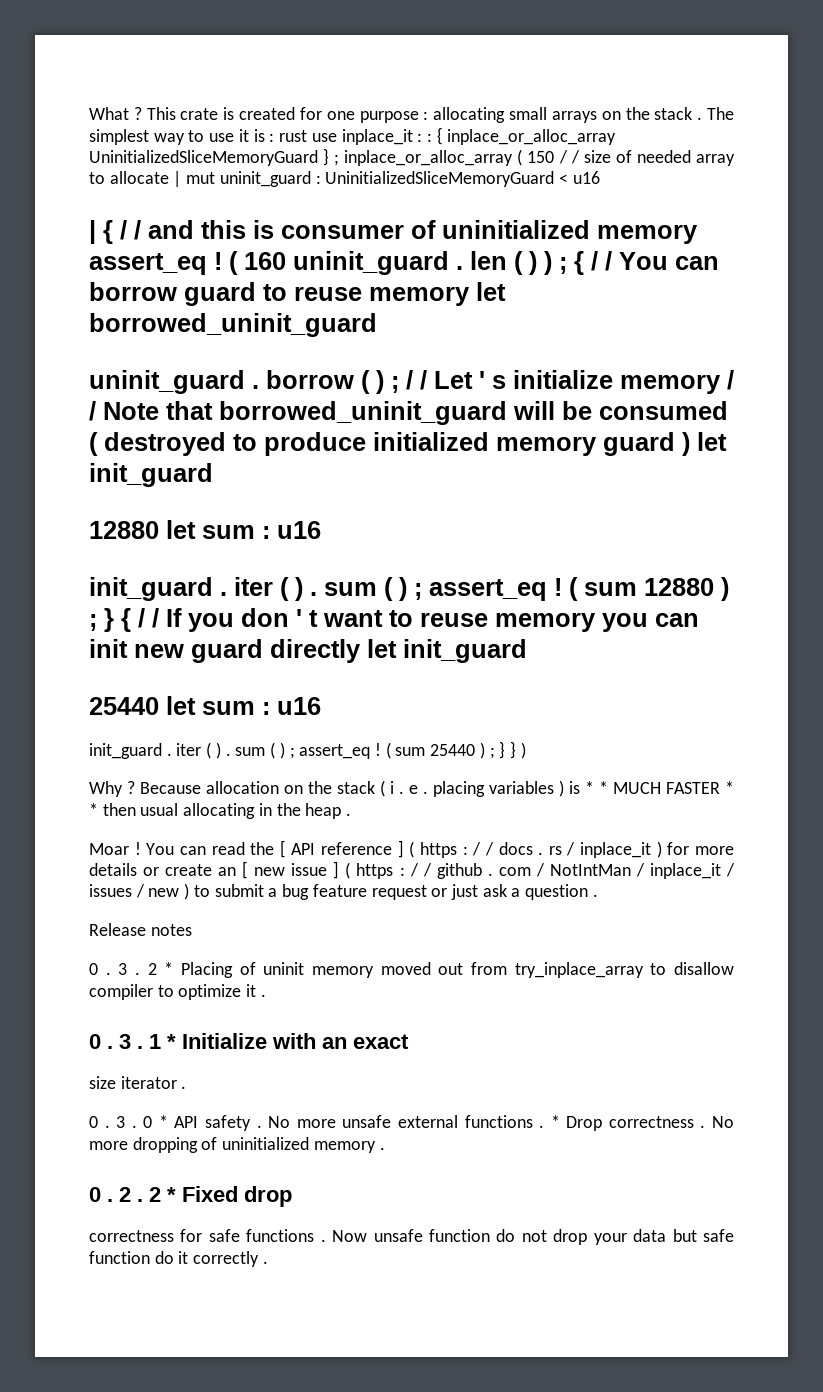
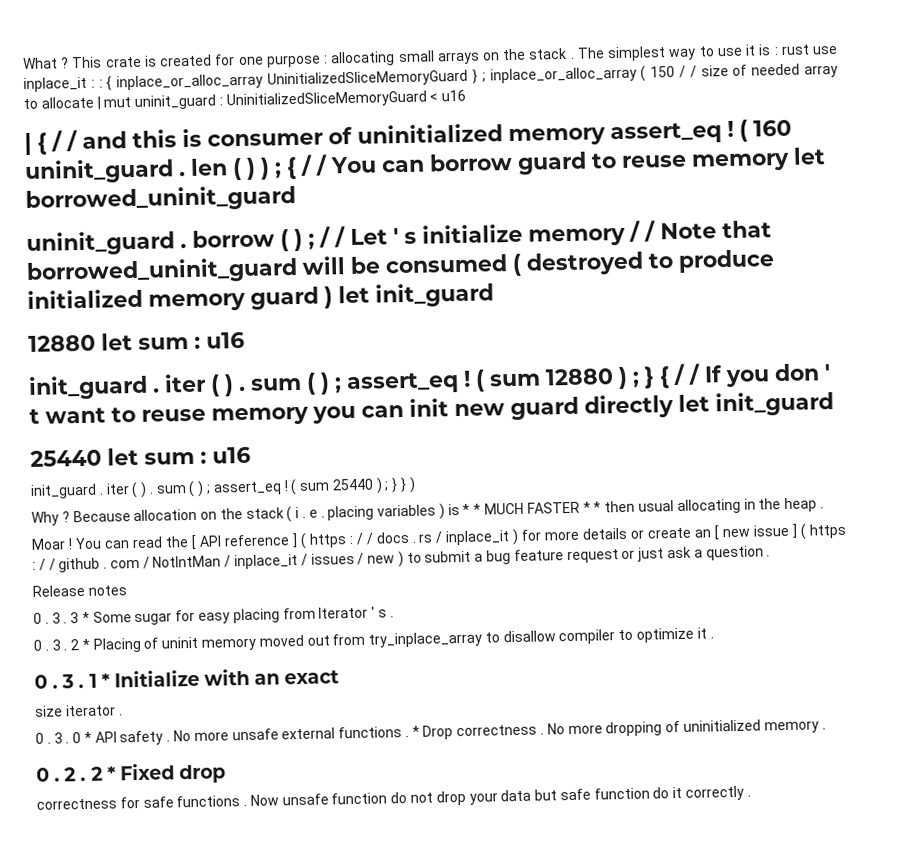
+ 0 . 3 . 3 * Some sugar for easy placing from Iterator ' s .

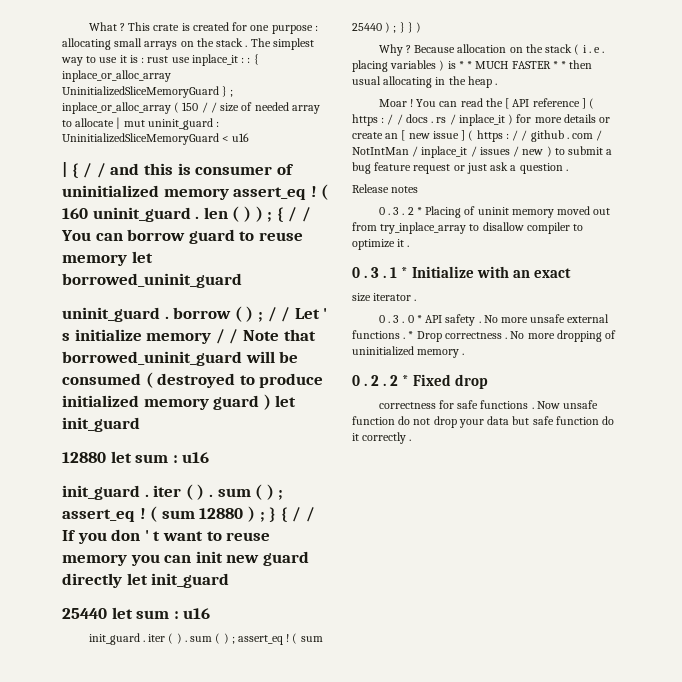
- 0 . 3 . 3 * Some sugar for easy placing from Iterator ' s .

